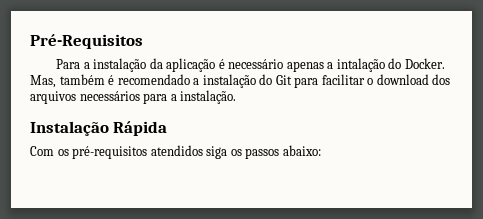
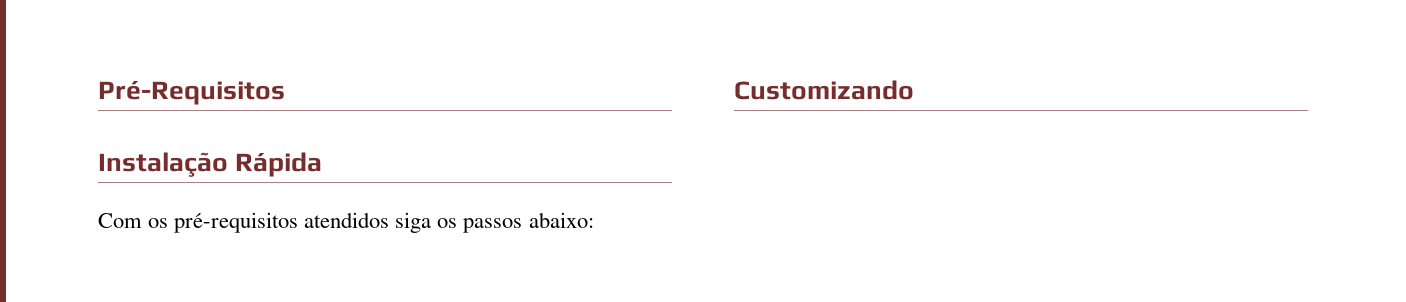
- Para a instalação da aplicação é necessário apenas a intalação do Docker. Mas, também é recomendado a instalação do Git para facilitar o download dos arquivos necessários para a instalação.
+ Customizando

